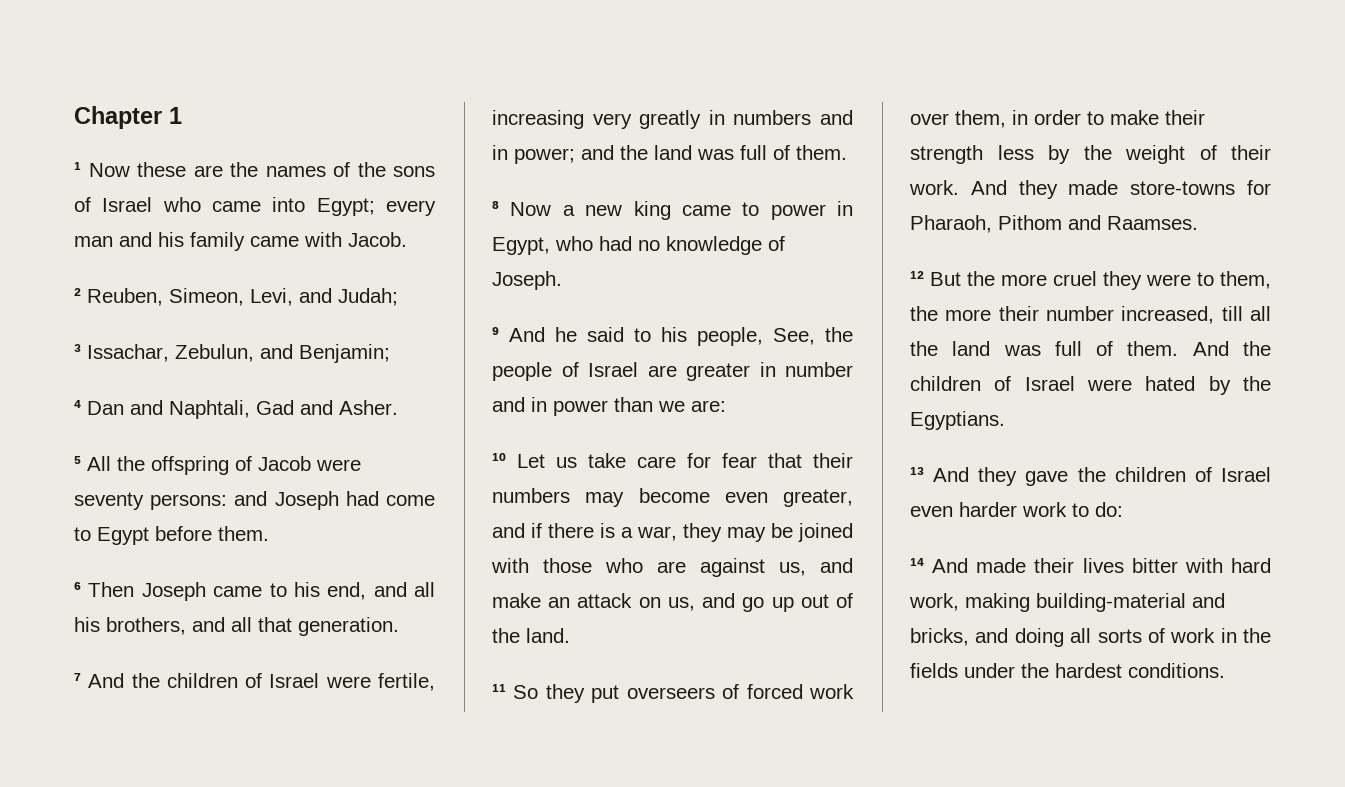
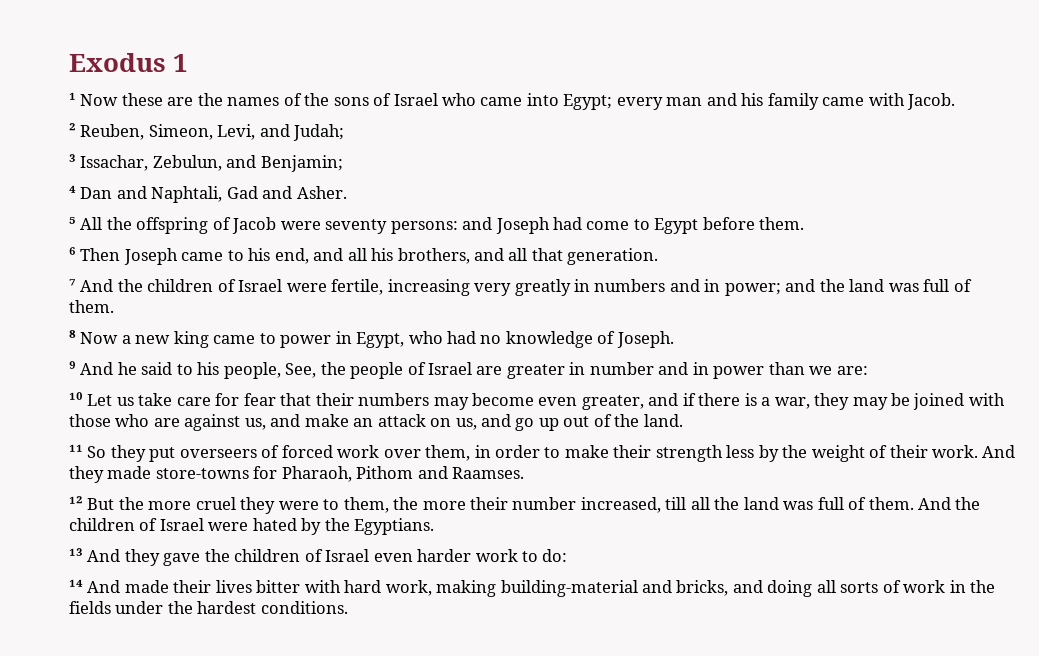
- Chapter 1
+ Exodus 1

